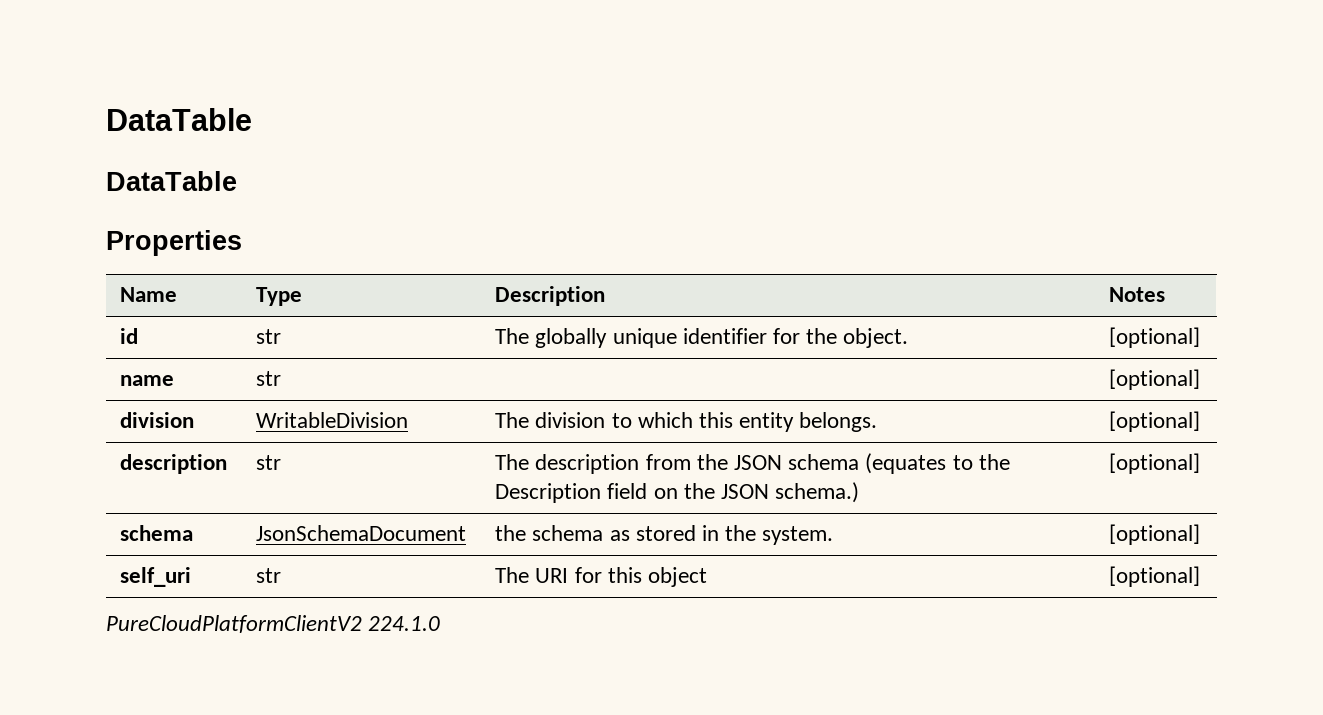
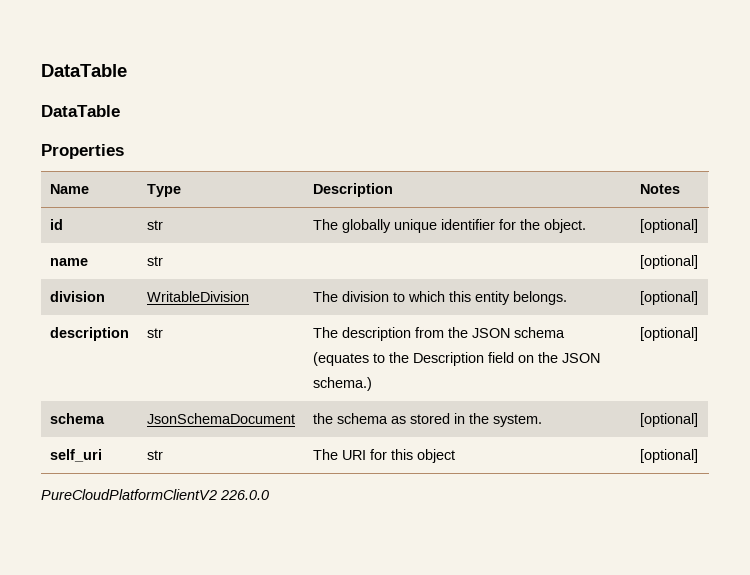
- PureCloudPlatformClientV2 224.1.0
+ PureCloudPlatformClientV2 226.0.0

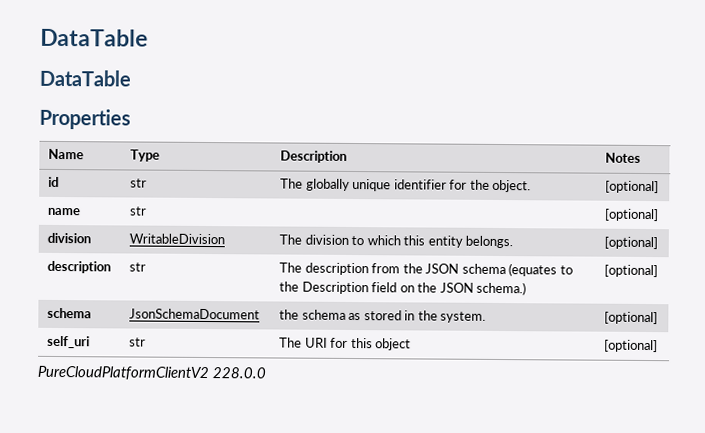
- PureCloudPlatformClientV2 226.0.0
+ PureCloudPlatformClientV2 228.0.0

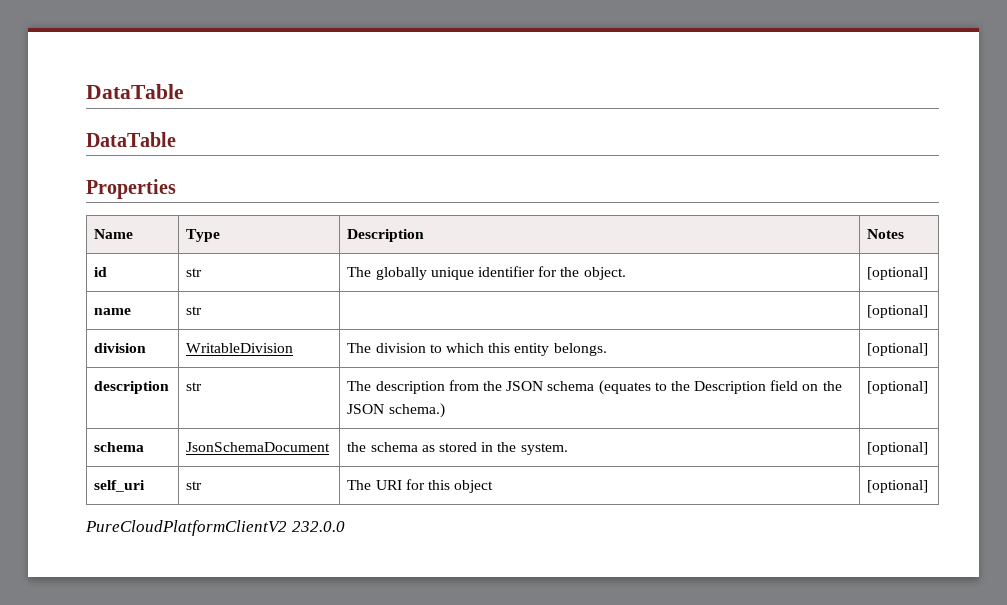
- PureCloudPlatformClientV2 228.0.0
+ PureCloudPlatformClientV2 232.0.0

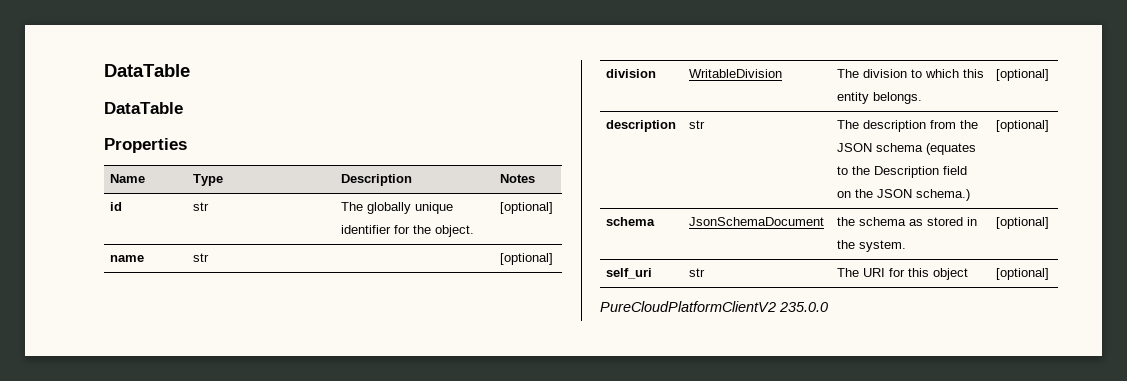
- PureCloudPlatformClientV2 232.0.0
+ PureCloudPlatformClientV2 235.0.0

